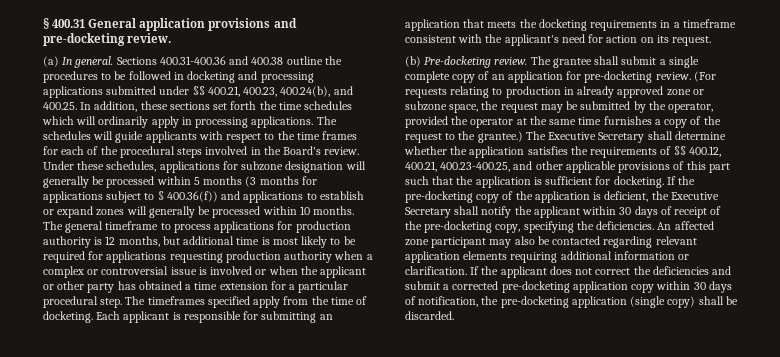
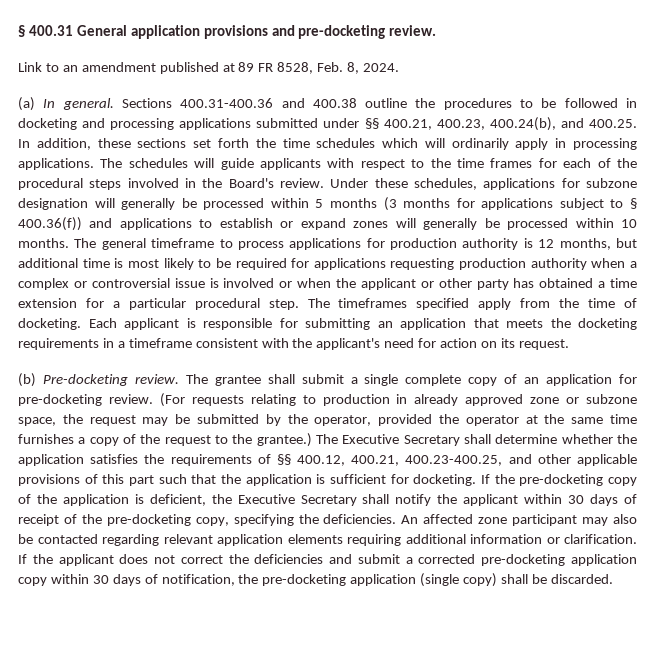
+ Link to an amendment published at 89 FR 8528, Feb. 8, 2024.

